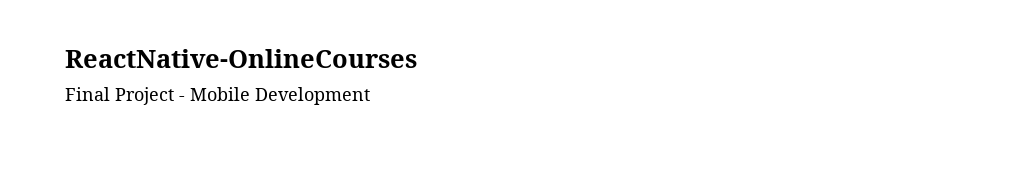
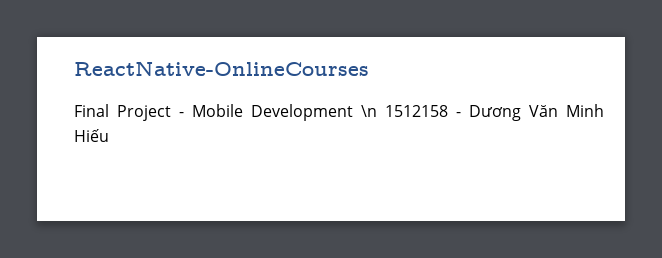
- Final Project - Mobile Development
+ Final Project - Mobile Development \n 1512158 - Dương Văn Minh Hiếu

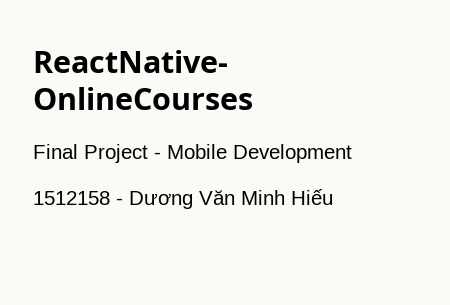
- Final Project - Mobile Development \n 1512158 - Dương Văn Minh Hiếu
+ Final Project - Mobile Development
+ 1512158 - Dương Văn Minh Hiếu

